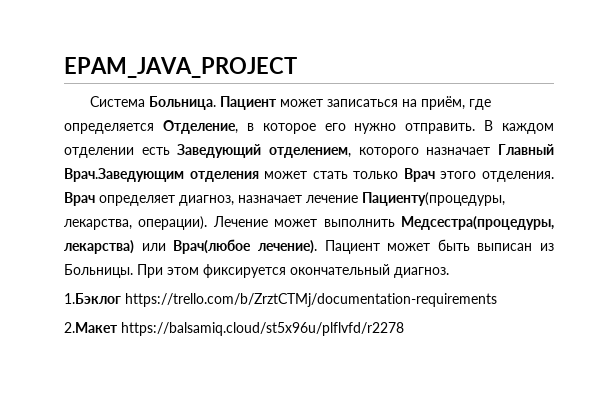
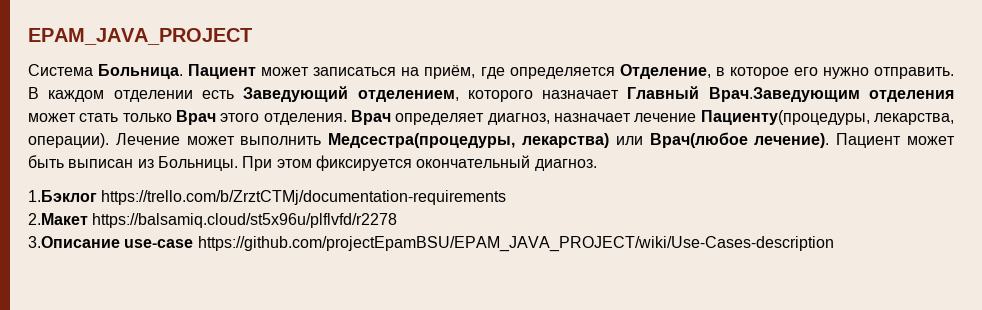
+ 3.Описание use-case https://github.com/projectEpamBSU/EPAM_JAVA_PROJECT/wiki/Use-Cases-description

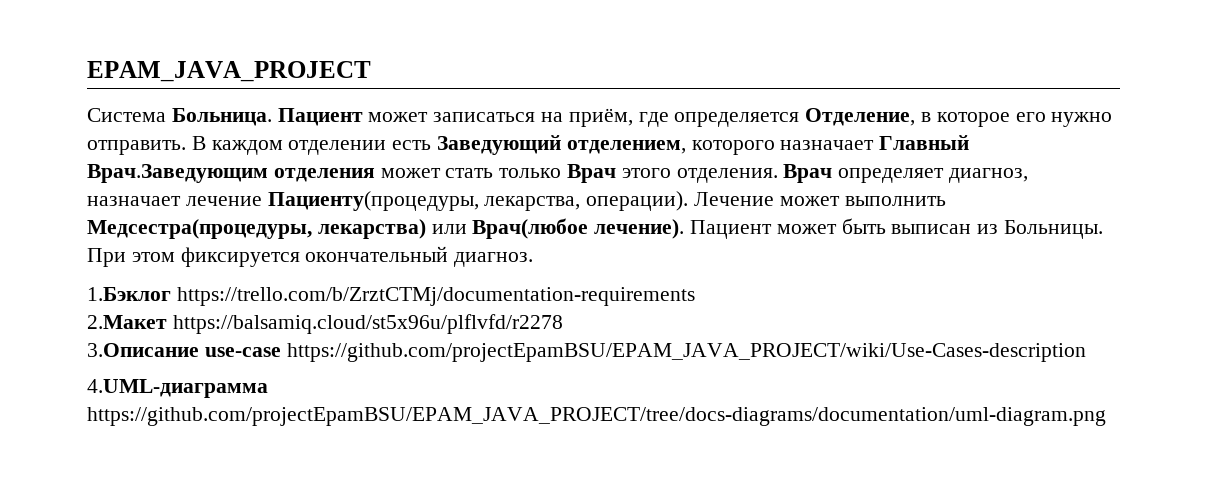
+ 4.UML-диаграмма https://github.com/projectEpamBSU/EPAM_JAVA_PROJECT/tree/docs-diagrams/documentation/uml-diagram.png

